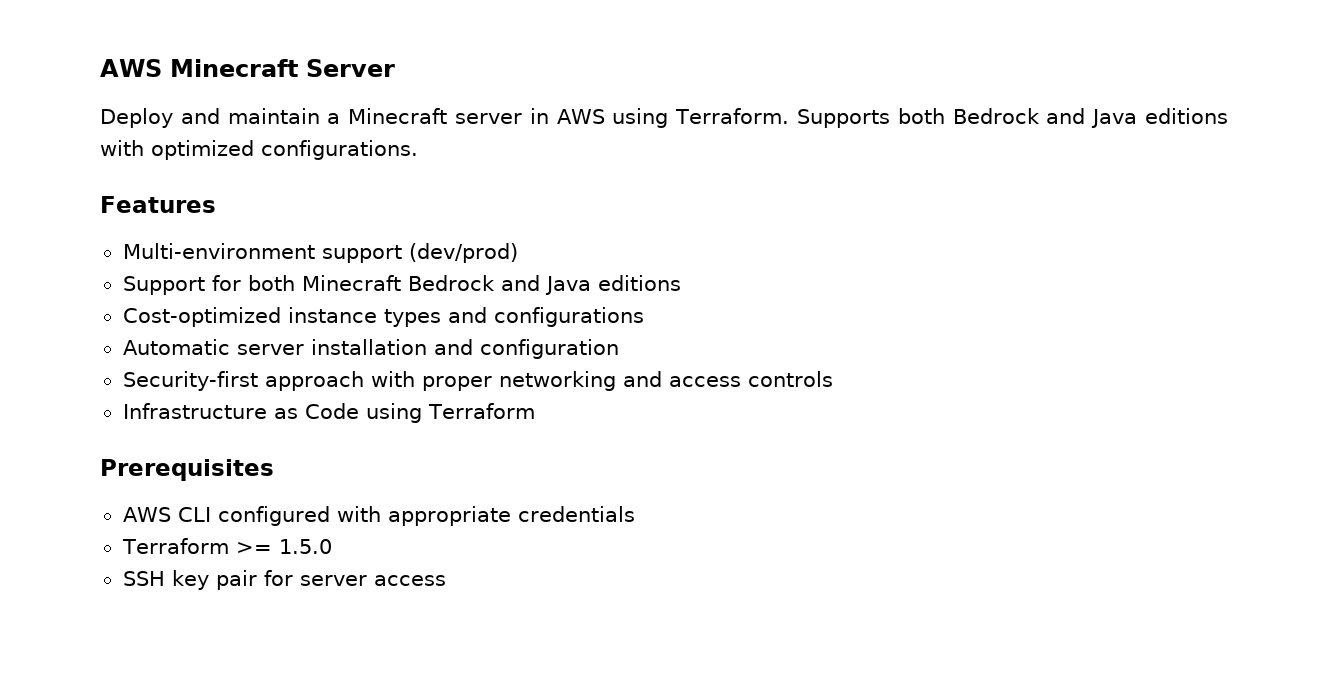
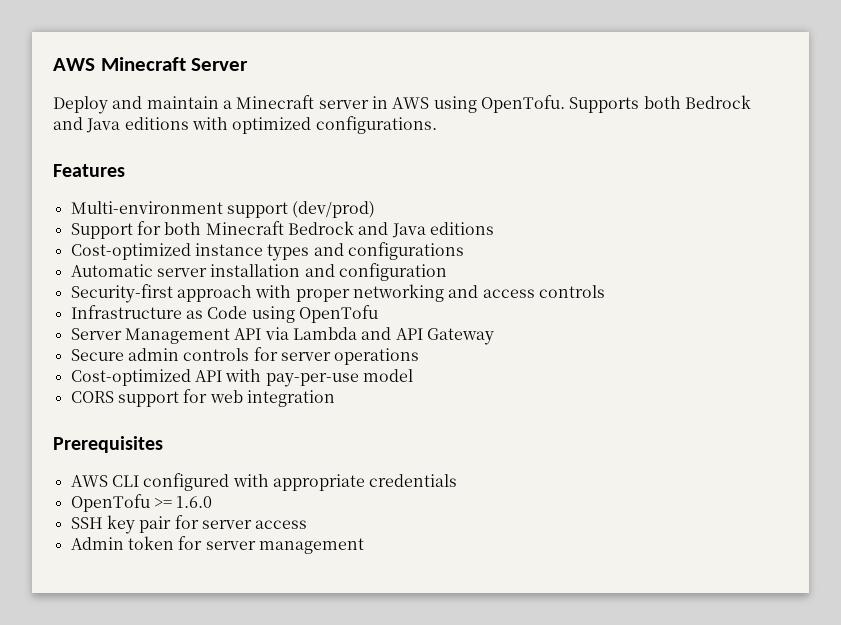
- Deploy and maintain a Minecraft server in AWS using Terraform.
+ Deploy and maintain a Minecraft server in AWS using OpenTofu.
- Infrastructure as Code using Terraform
+ Infrastructure as Code using OpenTofu
+ Server Management API via Lambda and API Gateway
+ Secure admin controls for server operations
+ Cost-optimized API with pay-per-use model
+ CORS support for web integration
- Terraform >= 1.5.0
+ OpenTofu >= 1.6.0
+ Admin token for server management

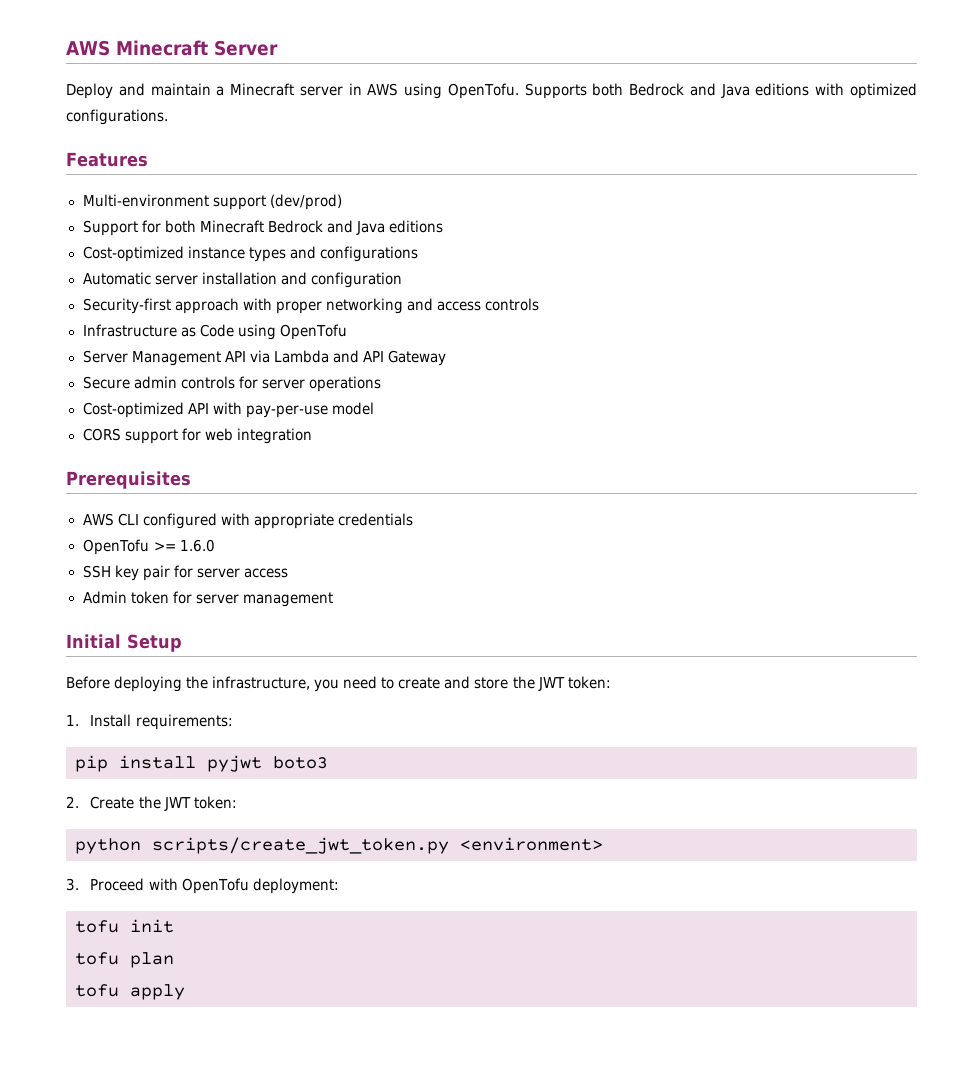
+ Initial Setup
+ Before deploying the infrastructure, you need to create and store the JWT token:
+ 1. Install requirements:
+ pip install pyjwt boto3
+ 2. Create the JWT token:
+ python scripts/create_jwt_token.py <environment>
+ 3. Proceed with OpenTofu deployment:
+ tofu init
+ tofu plan
+ tofu apply

